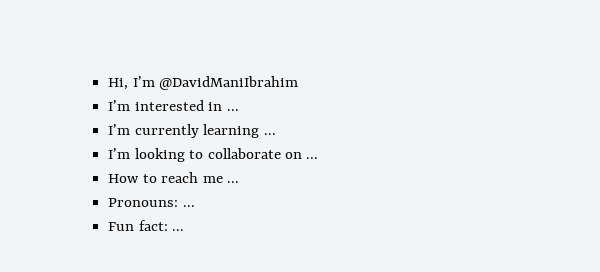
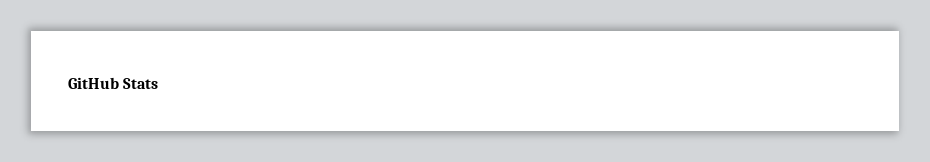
- Hi, I’m @DavidManiIbrahim
- I’m interested in ...
- I’m currently learning ...
- I’m looking to collaborate on ...
- How to reach me ...
- Pronouns: ...
- Fun fact: ...
+ GitHub Stats

